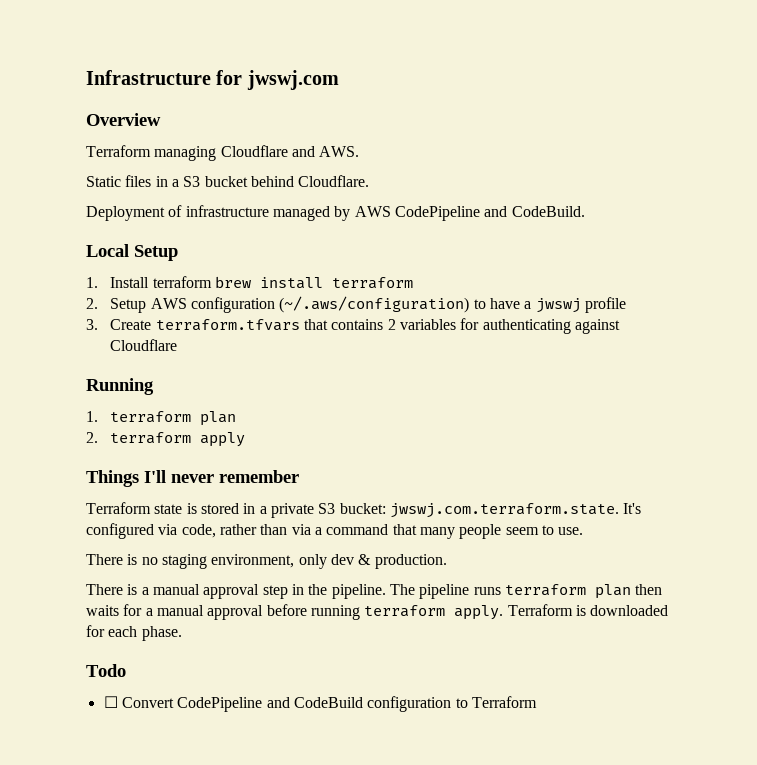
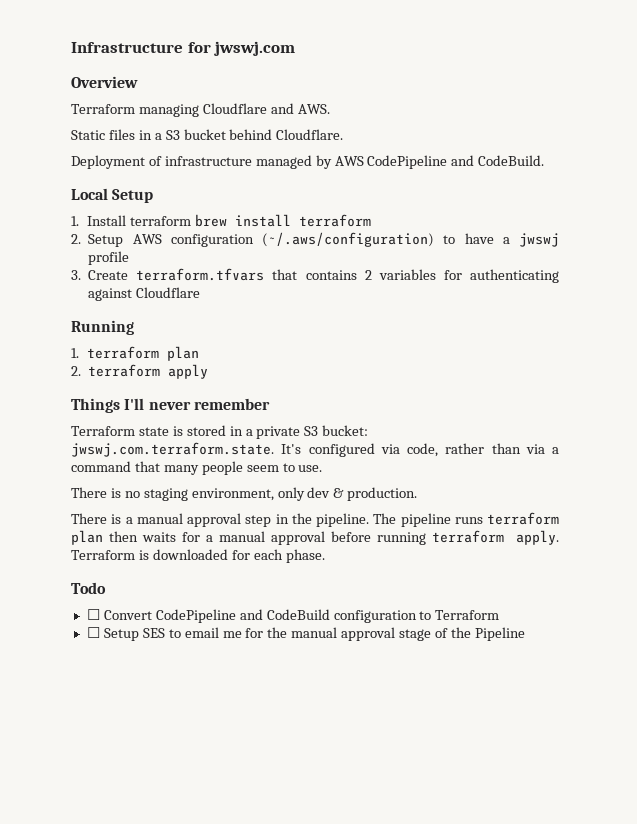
+ ☐ Setup SES to email me for the manual approval stage of the Pipeline

